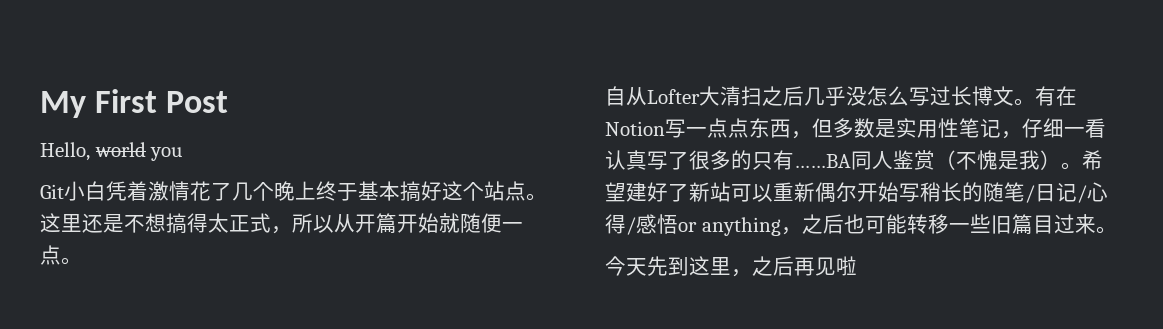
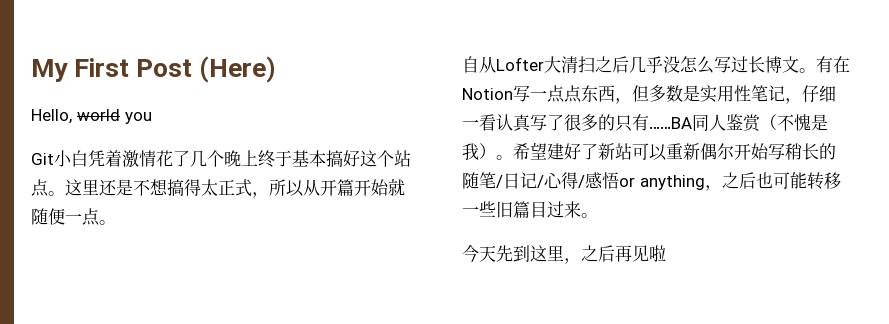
- My First Post
+ My First Post (Here)

